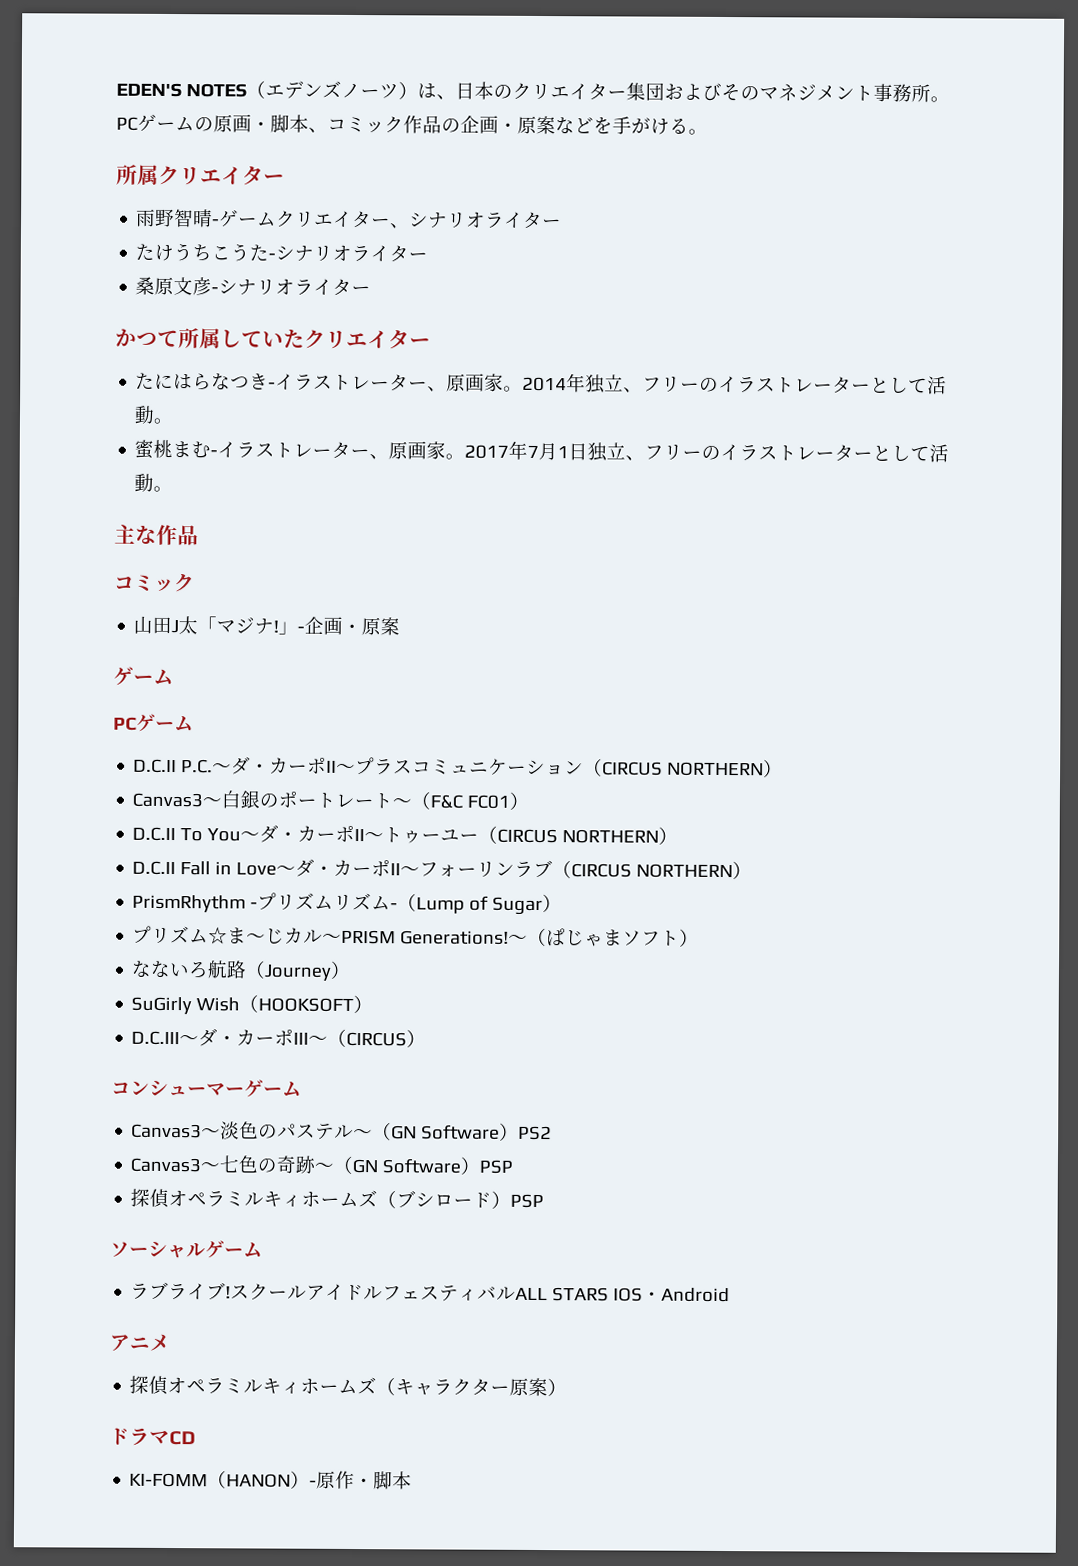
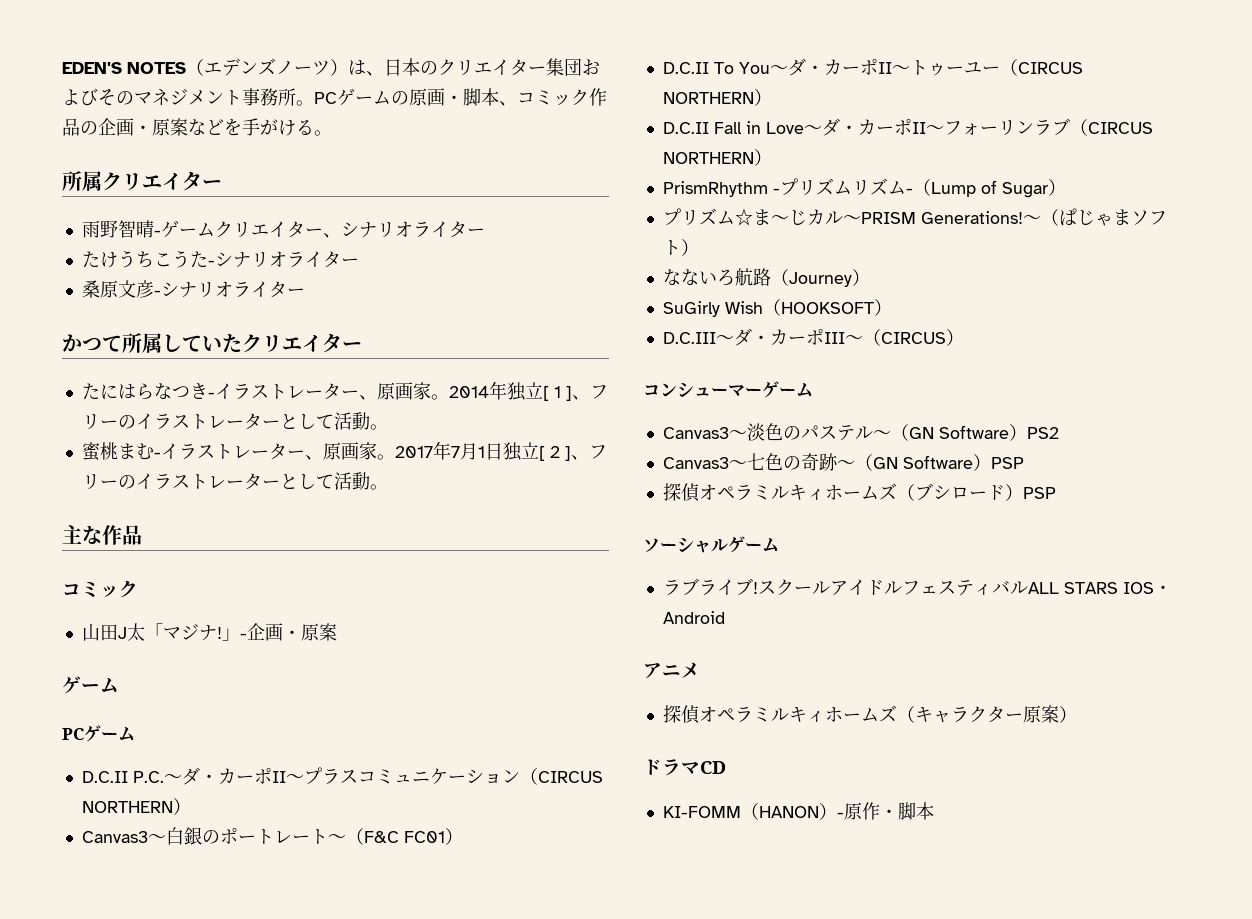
- 2014年独立、フリーのイラストレーターとして活動。
+ 2014年独立[ 1 ]、フリーのイラストレーターとして活動。
- 2017年7月1日独立、フリーのイラストレーターとして活動。
+ 2017年7月1日独立[ 2 ]、フリーのイラストレーターとして活動。

